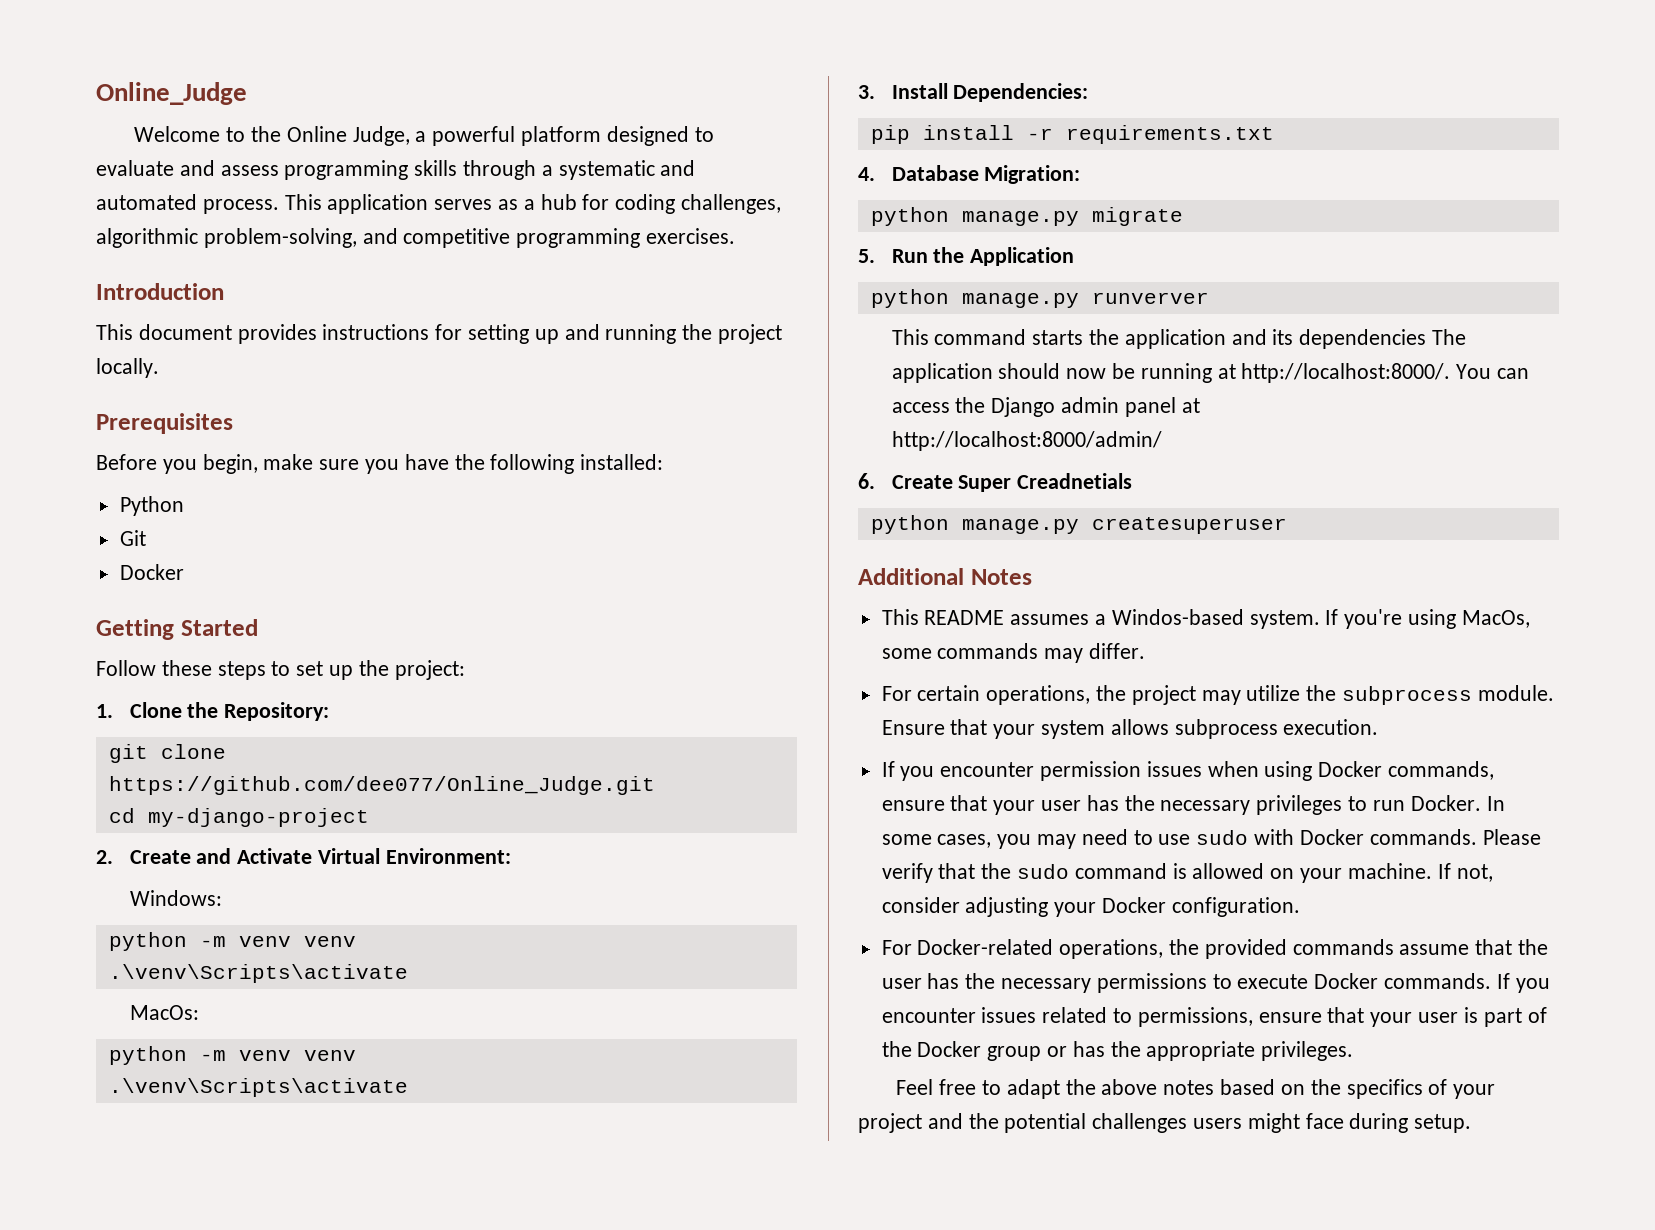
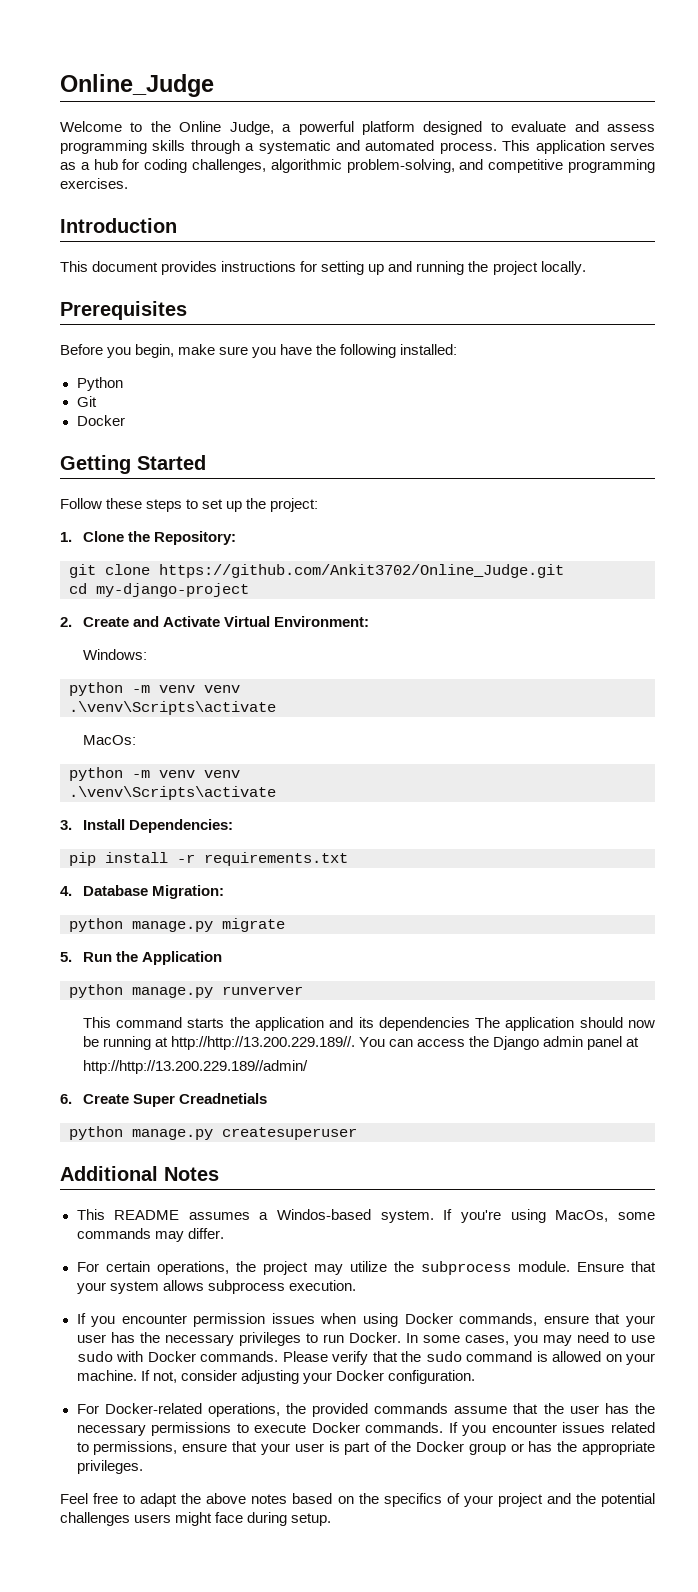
- git clone https://github.com/dee077/Online_Judge.git
+ git clone https://github.com/Ankit3702/Online_Judge.git
- This command starts the application and its dependencies The application should now be running at http://localhost:8000/. You can access the Django admin panel at
+ This command starts the application and its dependencies The application should now be running at http://http://13.200.229.189//. You can access the Django admin panel at
- http://localhost:8000/admin/
+ http://http://13.200.229.189//admin/

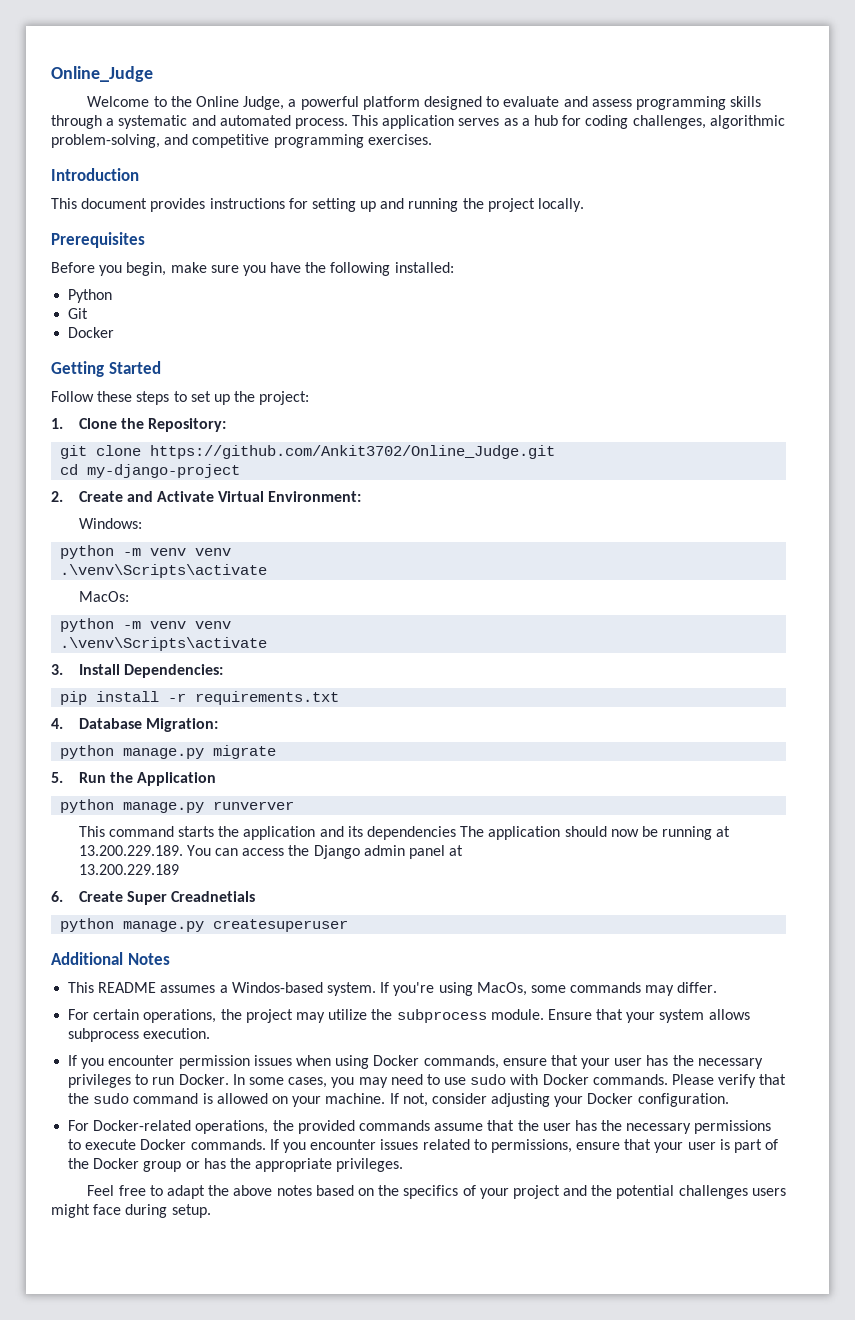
- This command starts the application and its dependencies The application should now be running at http://http://13.200.229.189//. You can access the Django admin panel at
+ This command starts the application and its dependencies The application should now be running at 13.200.229.189. You can access the Django admin panel at
- http://http://13.200.229.189//admin/
+ 13.200.229.189

